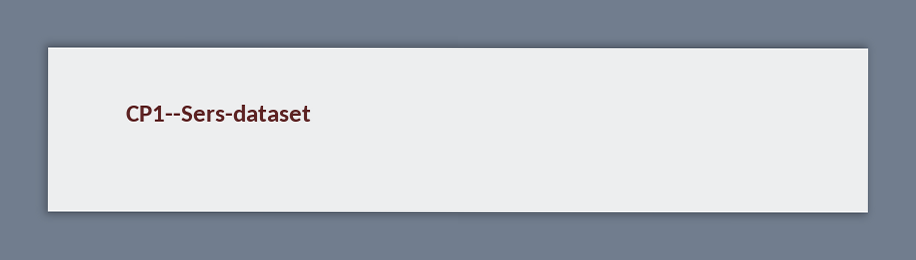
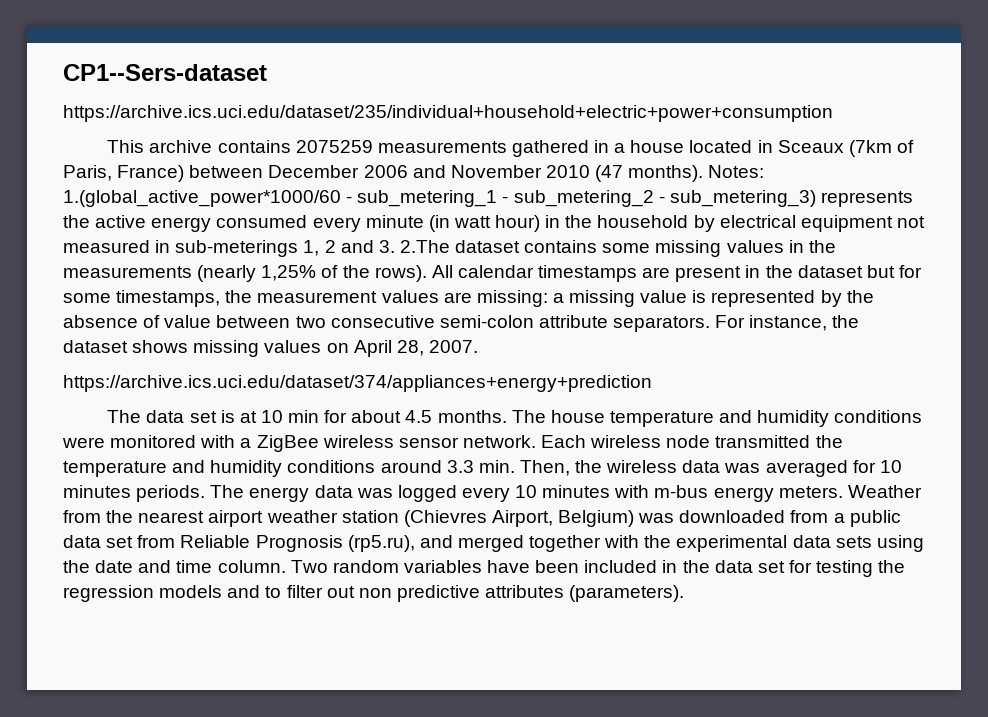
+ https://archive.ics.uci.edu/dataset/235/individual+household+electric+power+consumption
+ This archive contains 2075259 measurements gathered in a house located in Sceaux (7km of Paris, France) between December 2006 and November 2010 (47 months). Notes: 1.(global_active_power*1000/60 - sub_metering_1 - sub_metering_2 - sub_metering_3) represents the active energy consumed every minute (in watt hour) in the household by electrical equipment not measured in sub-meterings 1, 2 and 3. 2.The dataset contains some missing values in the measurements (nearly 1,25% of the rows). All calendar timestamps are present in the dataset but for some timestamps, the measurement values are missing: a missing value is represented by the absence of value between two consecutive semi-colon attribute separators. For instance, the dataset shows missing values on April 28, 2007.
+ https://archive.ics.uci.edu/dataset/374/appliances+energy+prediction
+ The data set is at 10 min for about 4.5 months. The house temperature and humidity conditions were monitored with a ZigBee wireless sensor network. Each wireless node transmitted the temperature and humidity conditions around 3.3 min. Then, the wireless data was averaged for 10 minutes periods. The energy data was logged every 10 minutes with m-bus energy meters. Weather from the nearest airport weather station (Chievres Airport, Belgium) was downloaded from a public data set from Reliable Prognosis (rp5.ru), and merged together with the experimental data sets using the date and time column. Two random variables have been included in the data set for testing the regression models and to filter out non predictive attributes (parameters).

